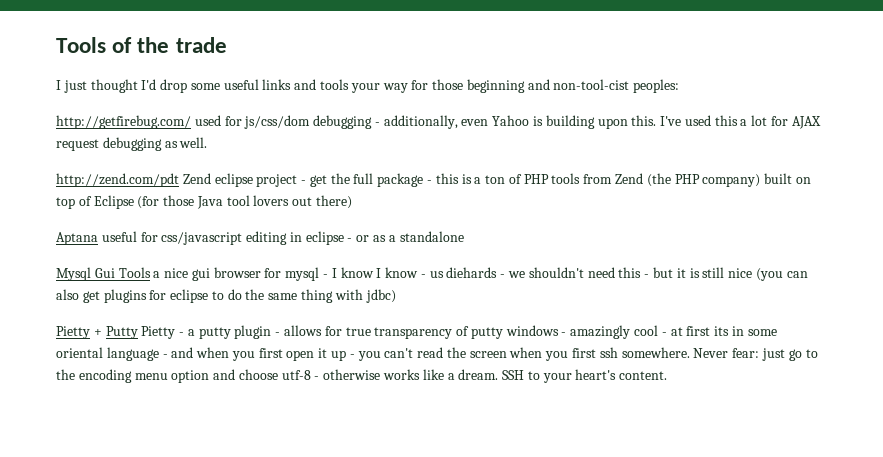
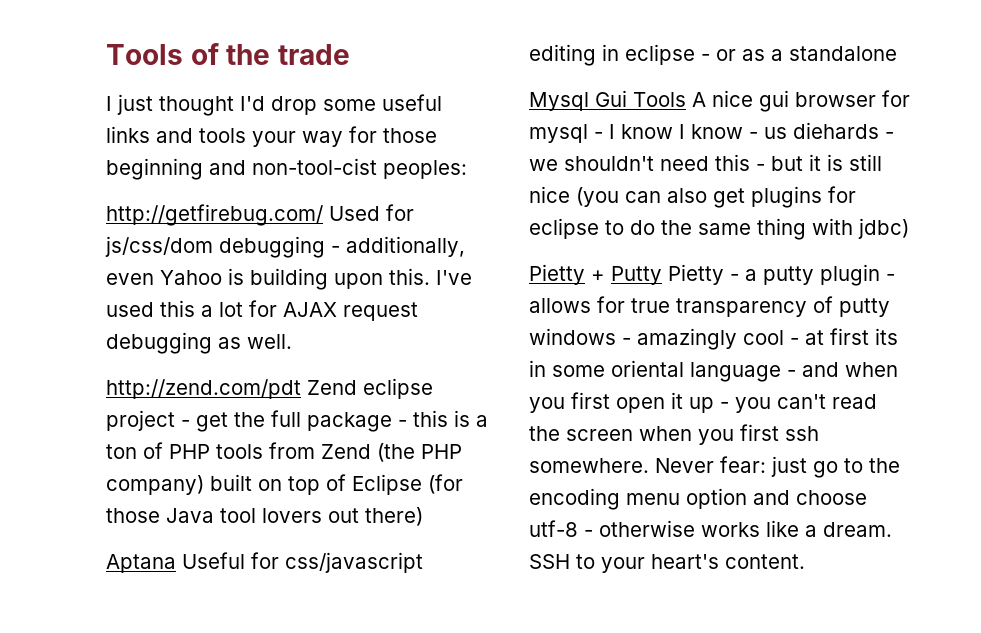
- http://getfirebug.com/ used for js/css/dom debugging - additionally, even Yahoo is building upon this.
+ http://getfirebug.com/ Used for js/css/dom debugging - additionally, even Yahoo is building upon this.
- Aptana useful for css/javascript editing in eclipse - or as a standalone
+ Aptana Useful for css/javascript editing in eclipse - or as a standalone
- Mysql Gui Tools a nice gui browser for mysql - I know I know - us diehards - we shouldn't need this - but it is still nice (you can also get plugins for eclipse to do the same thing with jdbc)
+ Mysql Gui Tools A nice gui browser for mysql - I know I know - us diehards - we shouldn't need this - but it is still nice (you can also get plugins for eclipse to do the same thing with jdbc)

